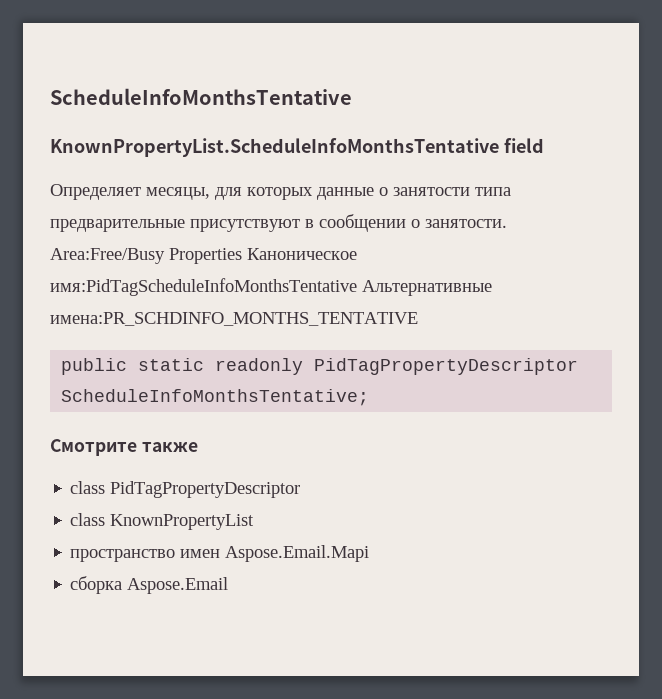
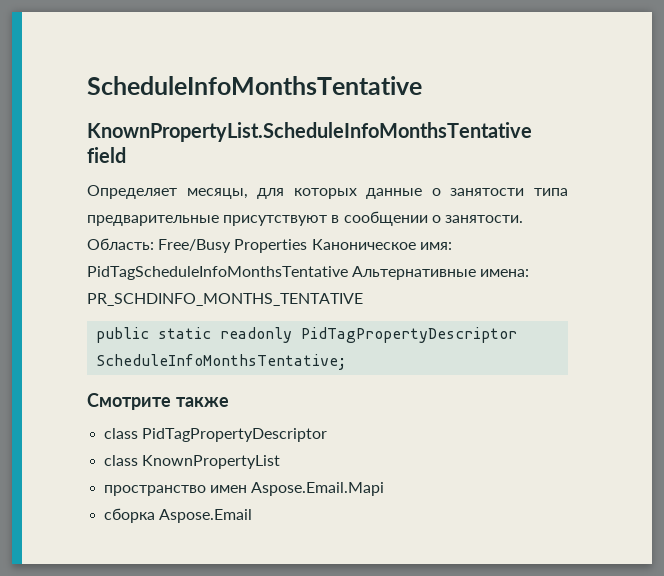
- Area:Free/Busy Properties Каноническое имя:PidTagScheduleInfoMonthsTentative Альтернативные имена:PR_SCHDINFO_MONTHS_TENTATIVE
+ Область: Free/Busy Properties Каноническое имя: PidTagScheduleInfoMonthsTentative Альтернативные имена: PR_SCHDINFO_MONTHS_TENTATIVE

